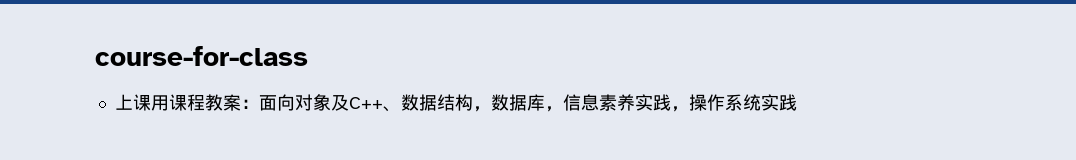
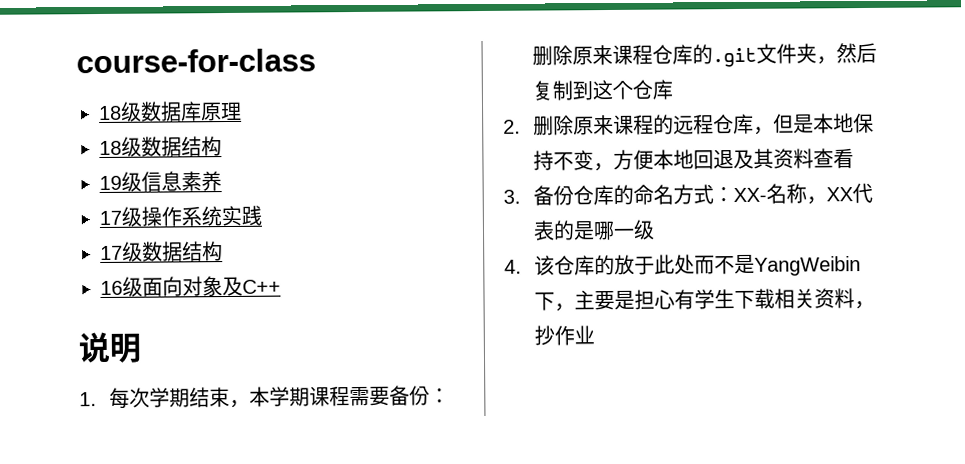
- 上课用课程教案：面向对象及C++、数据结构，数据库，信息素养实践，操作系统实践
+ 18级数据库原理
+ 18级数据结构
+ 19级信息素养
+ 17级操作系统实践
+ 17级数据结构
+ 16级面向对象及C++
+ 说明
+ 1.每次学期结束，本学期课程需要备份：删除原来课程仓库的.git文件夹，然后复制到这个仓库
+ 2.删除原来课程的远程仓库，但是本地保持不变，方便本地回退及其资料查看
+ 3.备份仓库的命名方式：XX-名称，XX代表的是哪一级
+ 4.该仓库的放于此处而不是YangWeibin下，主要是担心有学生下载相关资料，抄作业

